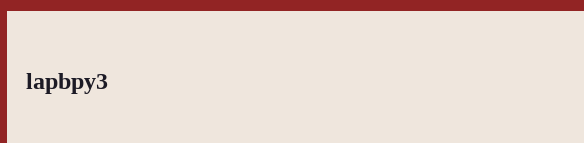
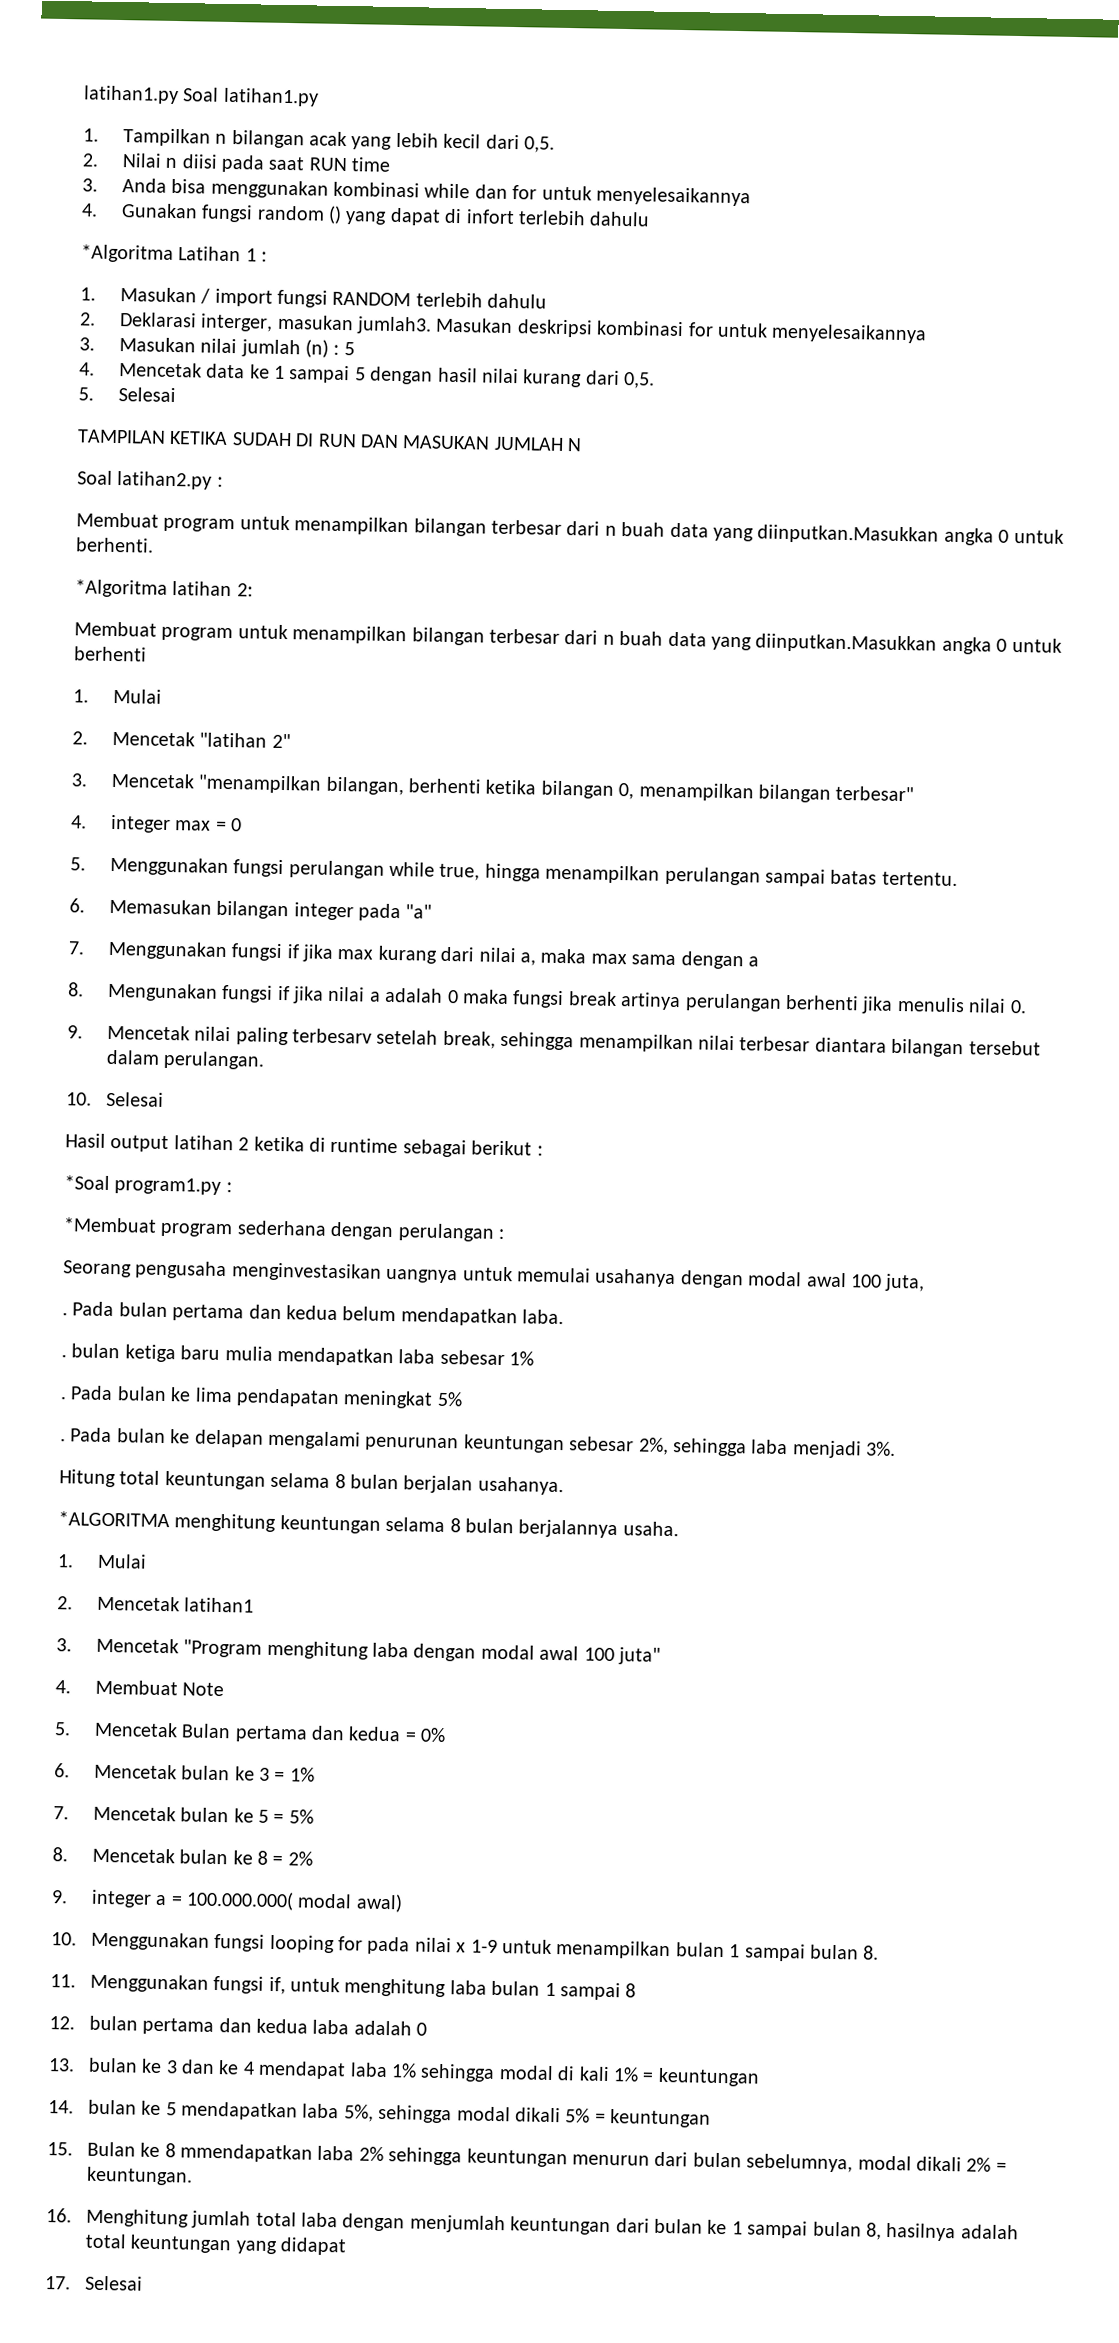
- lapbpy3
+ latihan1.py Soal latihan1.py
+ 1. Tampilkan n bilangan acak yang lebih kecil dari 0,5.
+ 2. Nilai n diisi pada saat RUN time
+ 3. Anda bisa menggunakan kombinasi while dan for untuk menyelesaikannya
+ 4. Gunakan fungsi random () yang dapat di infort terlebih dahulu
+ *Algoritma Latihan 1 :
+ 1. Masukan / import fungsi RANDOM terlebih dahulu
+ 2. Deklarasi interger, masukan jumlah3. Masukan deskripsi kombinasi for untuk menyelesaikannya
+ 3. Masukan nilai jumlah (n) : 5
+ 4. Mencetak data ke 1 sampai 5 dengan hasil nilai kurang dari 0,5.
+ 5. Selesai
+ TAMPILAN KETIKA SUDAH DI RUN DAN MASUKAN JUMLAH N
+ Soal latihan2.py :
+ Membuat program untuk menampilkan bilangan terbesar dari n buah data yang diinputkan.Masukkan angka 0 untuk berhenti.
+ *Algoritma latihan 2:
+ Membuat program untuk menampilkan bilangan terbesar dari n buah data yang diinputkan.Masukkan angka 0 untuk berhenti
+ 1. Mulai
+ 2. Mencetak "latihan 2"
+ 3. Mencetak "menampilkan bilangan, berhenti ketika bilangan 0, menampilkan bilangan terbesar"
+ 4. integer max = 0
+ 5. Menggunakan fungsi perulangan while true, hingga menampilkan perulangan sampai batas tertentu.
+ 6. Memasukan bilangan integer pada "a"
+ 7. Menggunakan fungsi if jika max kurang dari nilai a, maka max sama dengan a
+ 8. Mengunakan fungsi if jika nilai a adalah 0 maka fungsi break artinya perulangan berhenti jika menulis nilai 0.
+ 9. Mencetak nilai paling terbesarv setelah break, sehingga menampilkan nilai terbesar diantara bilangan tersebut dalam perulangan.
+ 10. Selesai
+ Hasil output latihan 2 ketika di runtime sebagai berikut :
+ *Soal program1.py :
+ *Membuat program sederhana dengan perulangan :
+ Seorang pengusaha menginvestasikan uangnya untuk memulai usahanya dengan modal awal 100 juta,
+ . Pada bulan pertama dan kedua belum mendapatkan laba.
+ . bulan ketiga baru mulia mendapatkan laba sebesar 1%
+ . Pada bulan ke lima pendapatan meningkat 5%
+ . Pada bulan ke delapan mengalami penurunan keuntungan sebesar 2%, sehingga laba menjadi 3%.
+ Hitung total keuntungan selama 8 bulan berjalan usahanya.
+ *ALGORITMA menghitung keuntungan selama 8 bulan berjalannya usaha.
+ 1. Mulai
+ 2. Mencetak latihan1
+ 3. Mencetak "Program menghitung laba dengan modal awal 100 juta"
+ 4. Membuat Note
+ 5. Mencetak Bulan pertama dan kedua = 0%
+ 6. Mencetak bulan ke 3 = 1%
+ 7. Mencetak bulan ke 5 = 5%
+ 8. Mencetak bulan ke 8 = 2%
+ 9. integer a = 100.000.000( modal awal)
+ 10. Menggunakan fungsi looping for pada nilai x 1-9 untuk menampilkan bulan 1 sampai bulan 8.
+ 11. Menggunakan fungsi if, untuk menghitung laba bulan 1 sampai 8
+ 12. bulan pertama dan kedua laba adalah 0
+ 13. bulan ke 3 dan ke 4 mendapat laba 1% sehingga modal di kali 1% = keuntungan
+ 14. bulan ke 5 mendapatkan laba 5%, sehingga modal dikali 5% = keuntungan
+ 15. Bulan ke 8 mmendapatkan laba 2% sehingga keuntungan menurun dari bulan sebelumnya, modal dikali 2% = keuntungan.
+ 16. Menghitung jumlah total laba dengan menjumlah keuntungan dari bulan ke 1 sampai bulan 8, hasilnya adalah total keuntungan yang didapat
+ 17. Selesai

